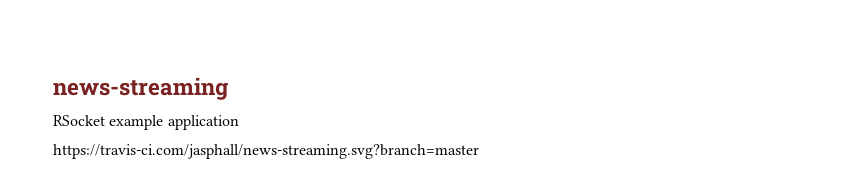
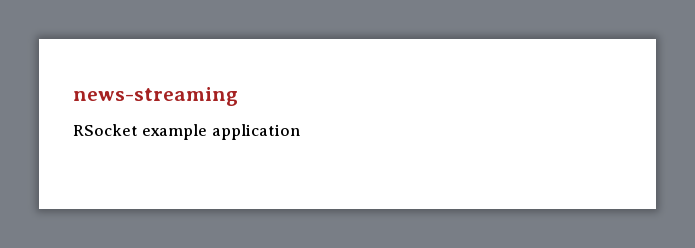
- https://travis-ci.com/jasphall/news-streaming.svg?branch=master

